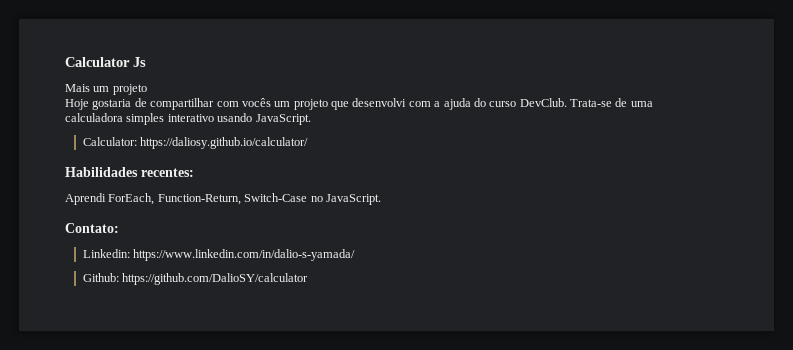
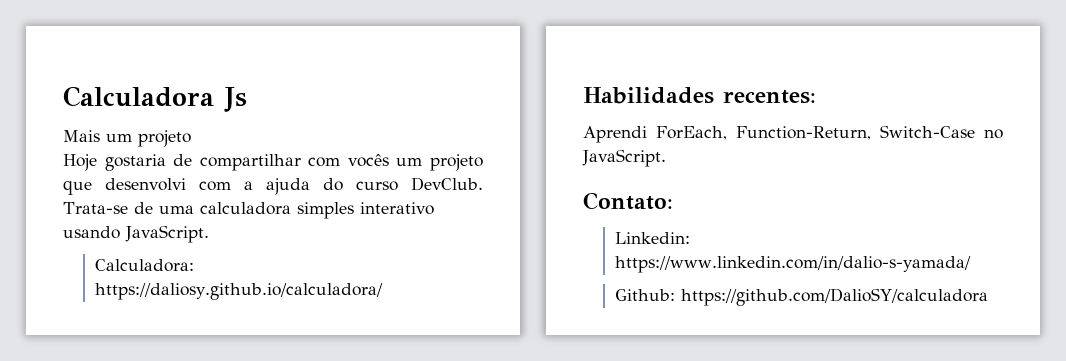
- Calculator Js
+ Calculadora Js
- Calculator: https://daliosy.github.io/calculator/
+ Calculadora: https://daliosy.github.io/calculadora/
- Github: https://github.com/DalioSY/calculator
+ Github: https://github.com/DalioSY/calculadora

